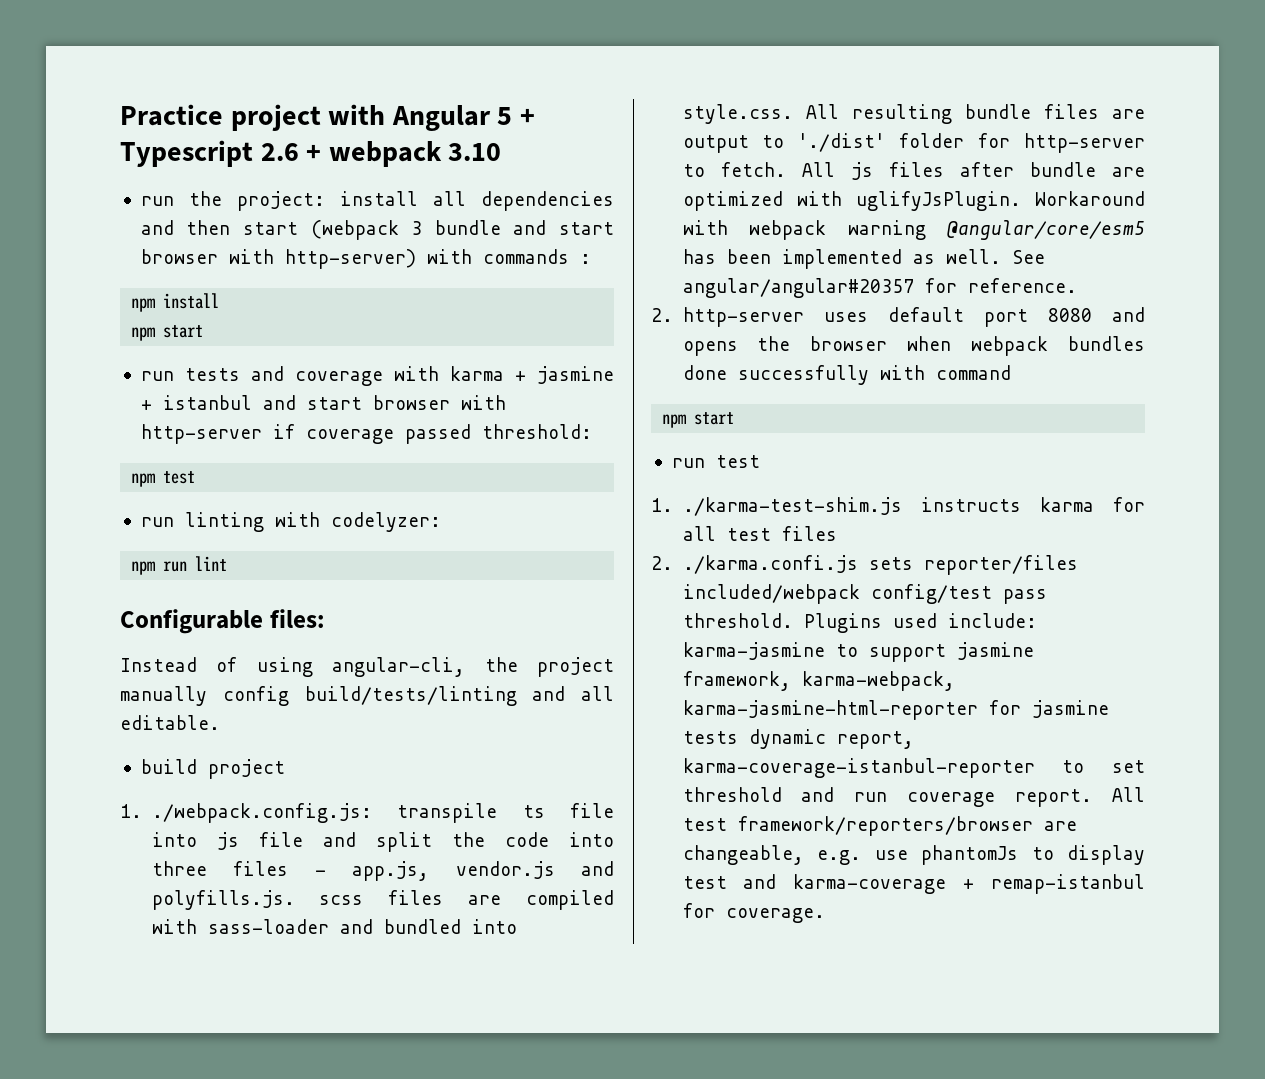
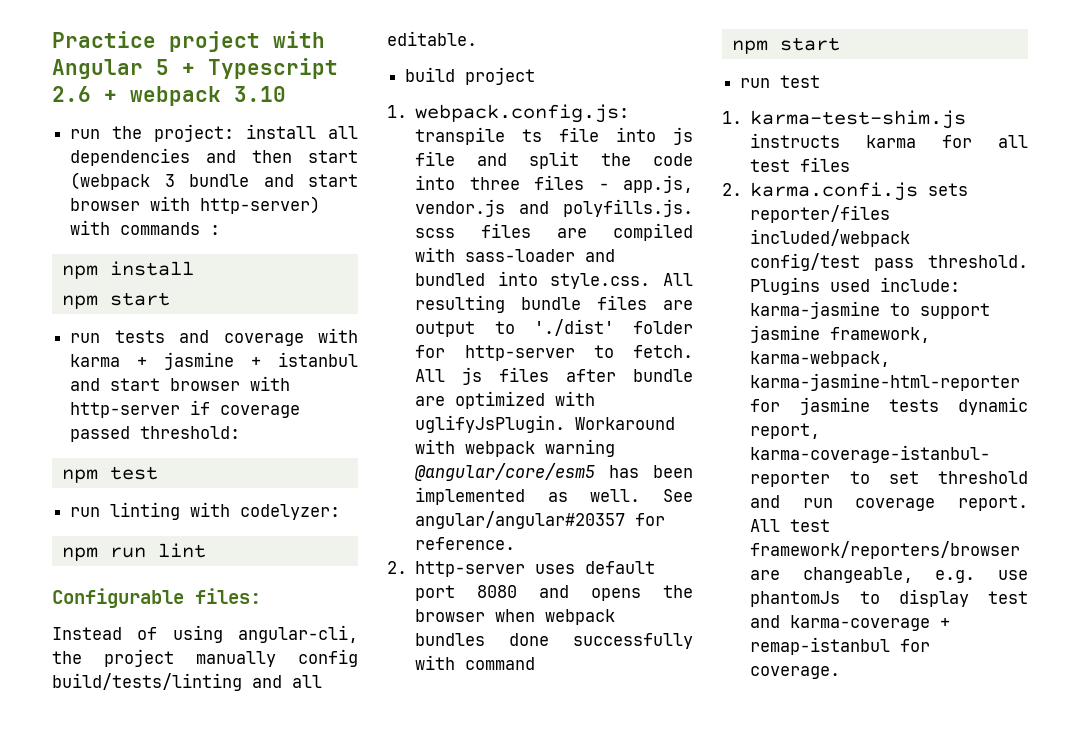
- 1. ./webpack.config.js: transpile ts file into js file and split the code into three files - app.js, vendor.js and polyfills.js. scss files are compiled with sass-loader and bundled into style.css. All resulting bundle files are output to './dist' folder for http-server to fetch.
+ 1. webpack.config.js: transpile ts file into js file and split the code into three files - app.js, vendor.js and polyfills.js. scss files are compiled with sass-loader and bundled into style.css. All resulting bundle files are output to './dist' folder for http-server to fetch.
- 1. ./karma-test-shim.js instructs karma for all test files
+ 1. karma-test-shim.js instructs karma for all test files
- 2. ./karma.confi.js sets reporter/files included/webpack config/test pass threshold.
+ 2. karma.confi.js sets reporter/files included/webpack config/test pass threshold.

